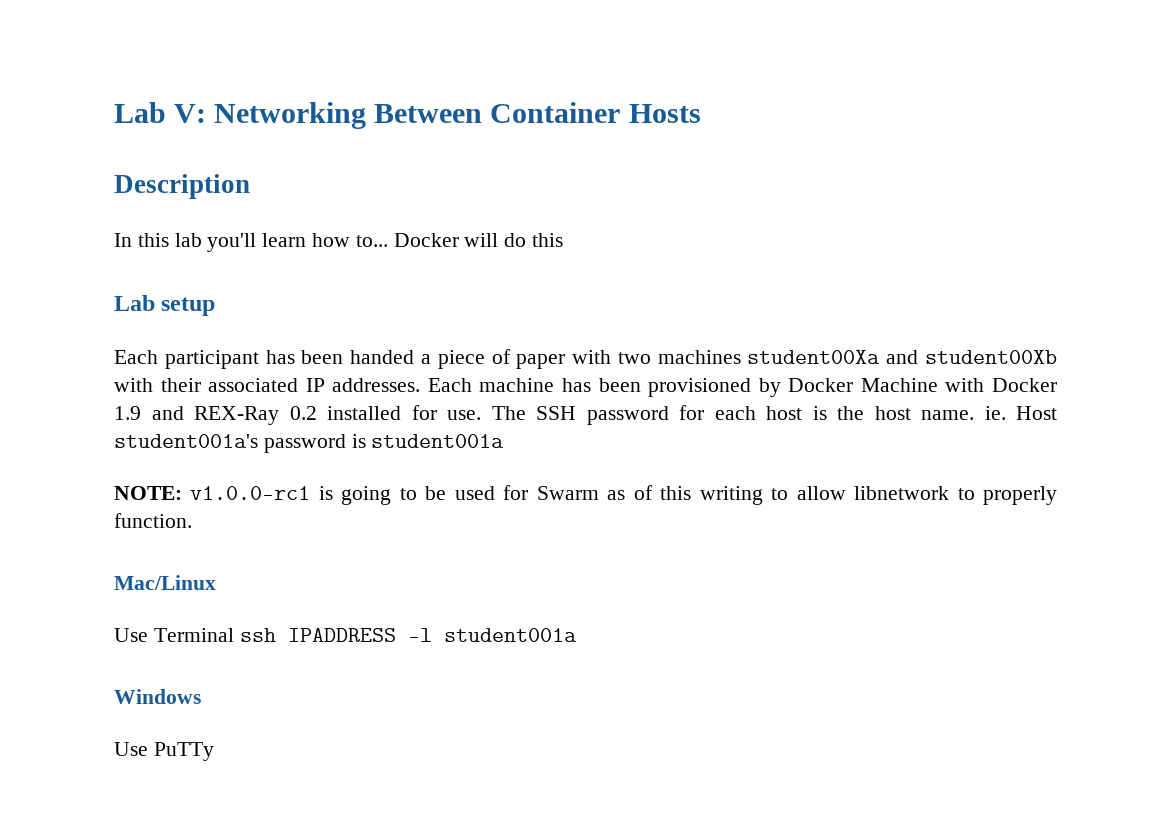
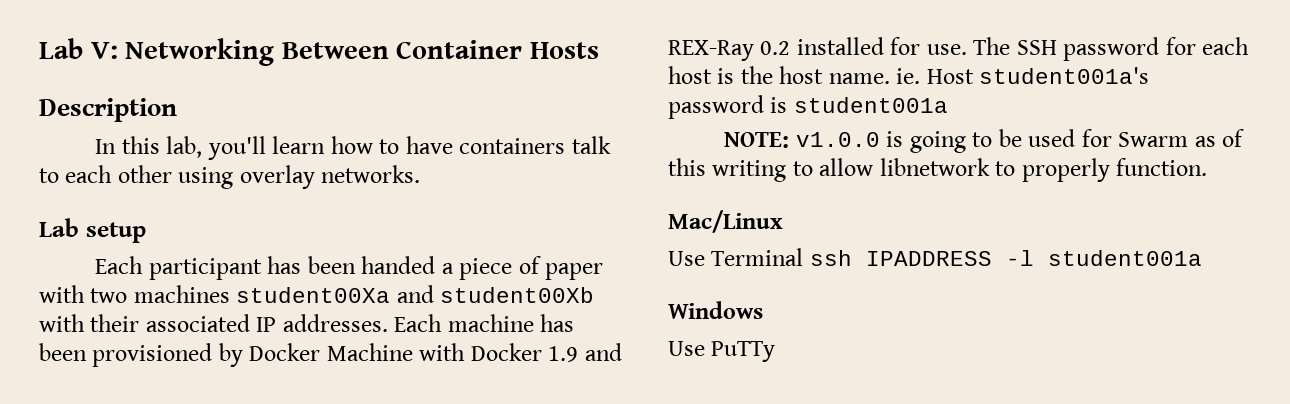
- In this lab you'll learn how to... Docker will do this
+ In this lab, you'll learn how to have containers talk to each other using overlay networks.
- NOTE: v1.0.0-rc1 is going to be used for Swarm as of this writing to allow libnetwork to properly function.
+ NOTE: v1.0.0 is going to be used for Swarm as of this writing to allow libnetwork to properly function.

